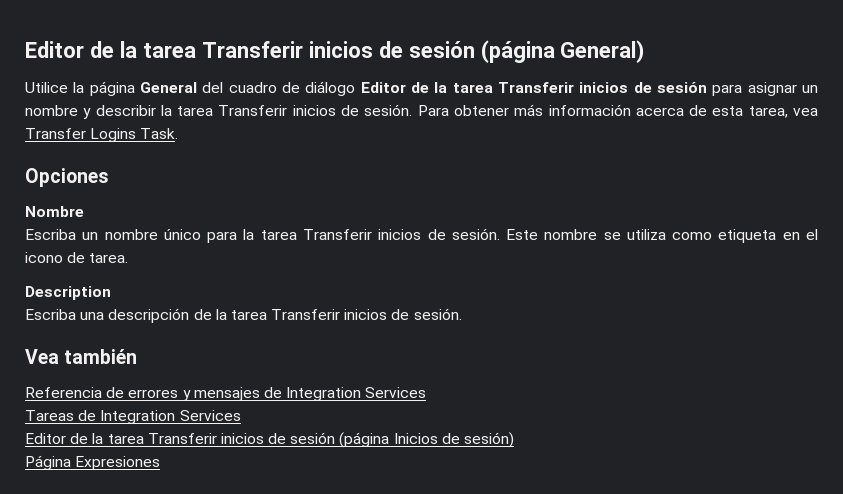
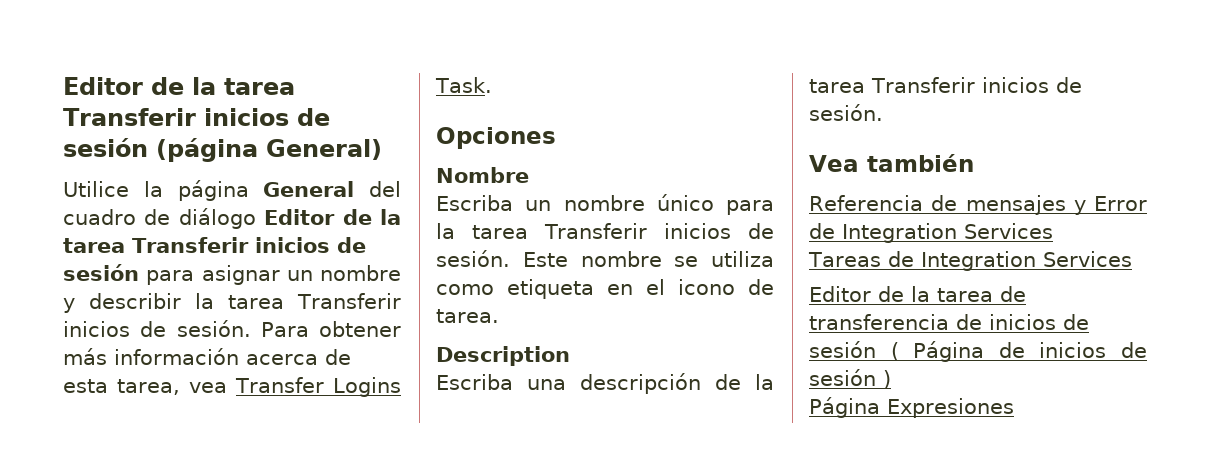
- Referencia de errores y mensajes de Integration Services
+ Referencia de mensajes y Error de Integration Services
- Editor de la tarea Transferir inicios de sesión (página Inicios de sesión)
+ Editor de la tarea de transferencia de inicios de sesión ( Página de inicios de sesión )

